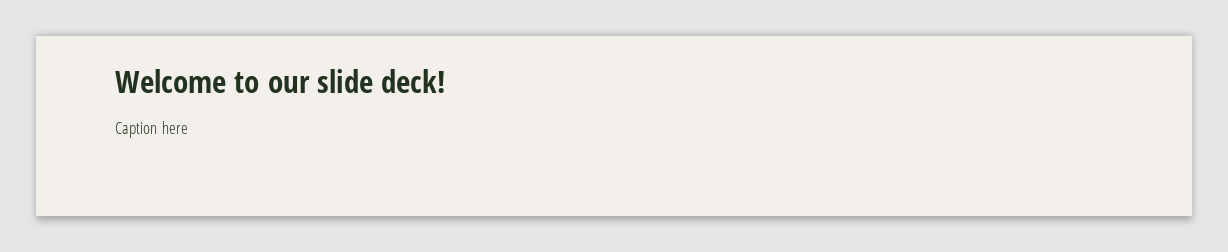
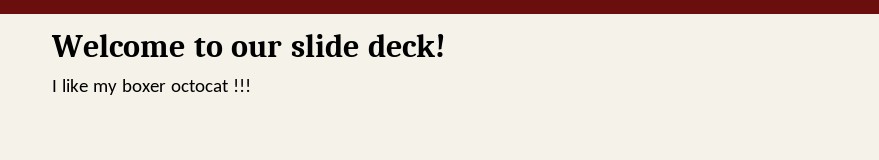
- Caption here
+ I like my boxer octocat !!!

